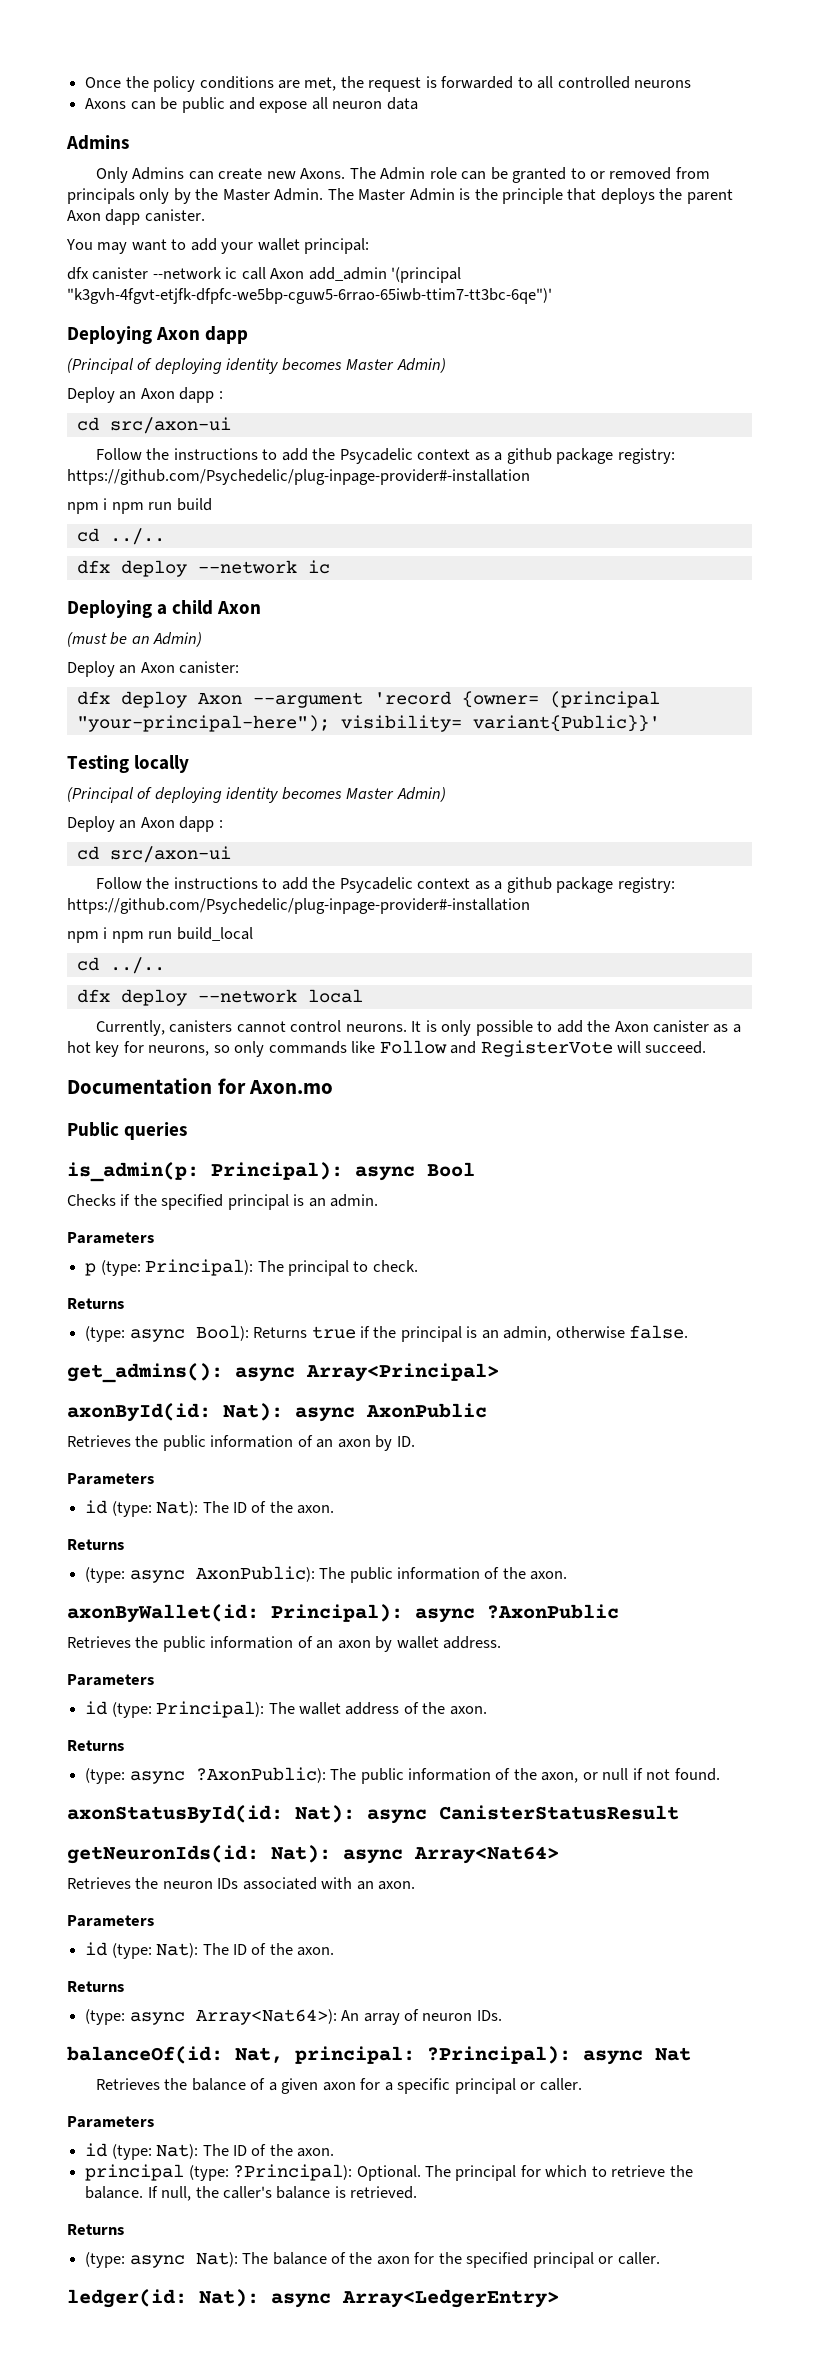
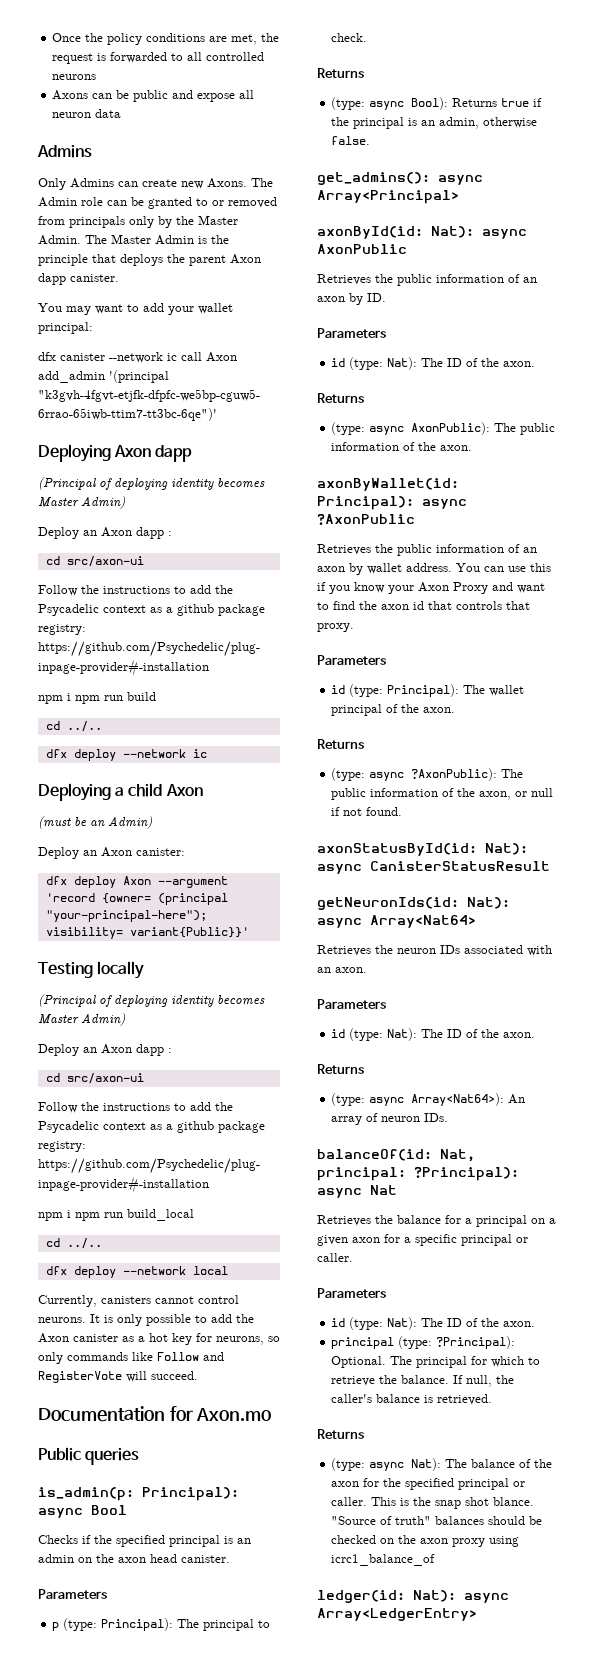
- Checks if the specified principal is an admin.
+ Checks if the specified principal is an admin on the axon head canister.
+ You can use this if you know your Axon Proxy and want to find the axon id that controls that proxy.
- id (type: Principal): The wallet address of the axon.
+ id (type: Principal): The wallet principal of the axon.
- Retrieves the balance of a given axon for a specific principal or caller.
+ Retrieves the balance for a principal on a given axon for a specific principal or caller.
+ This is the snap shot blance. "Source of truth" balances should be checked on the axon proxy using icrc1_balance_of

